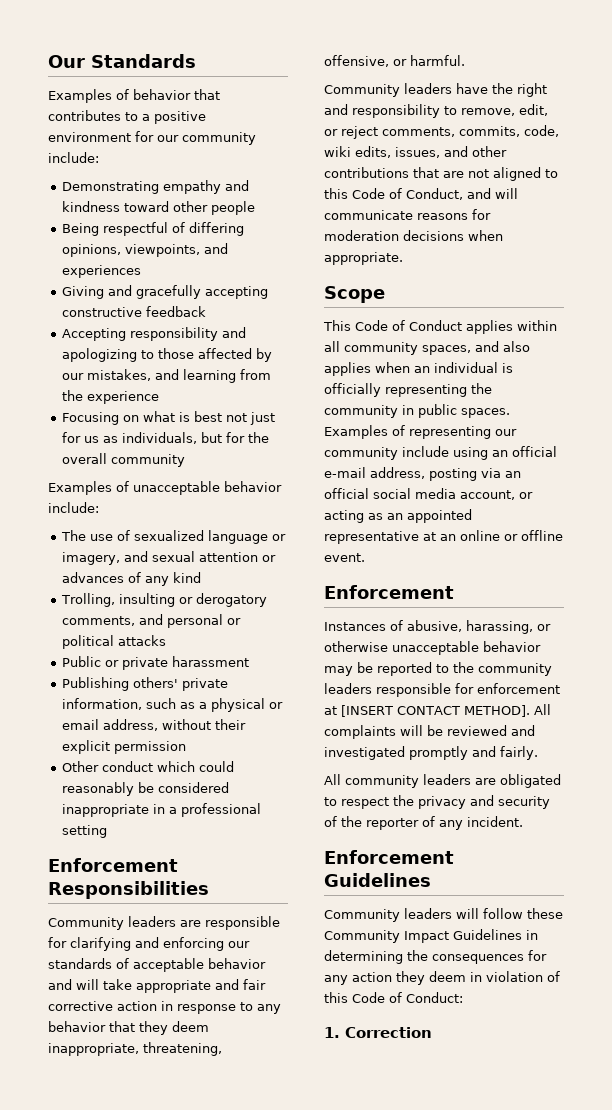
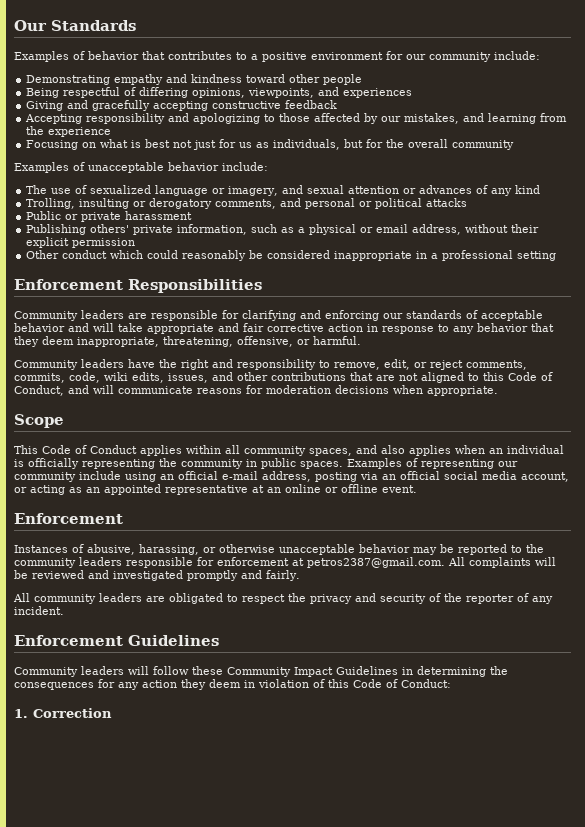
- Instances of abusive, harassing, or otherwise unacceptable behavior may be reported to the community leaders responsible for enforcement at [INSERT CONTACT METHOD]. All complaints will be reviewed and investigated promptly and fairly.
+ Instances of abusive, harassing, or otherwise unacceptable behavior may be reported to the community leaders responsible for enforcement at petros2387@gmail.com. All complaints will be reviewed and investigated promptly and fairly.

